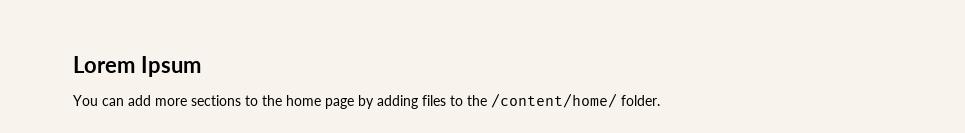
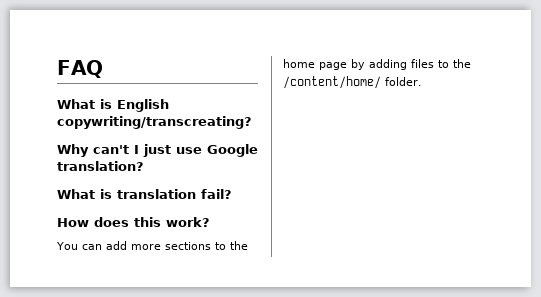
- Lorem Ipsum
+ FAQ
+ What is English copywriting/transcreating?
+ Why can't I just use Google translation?
+ What is translation fail?
+ How does this work?

